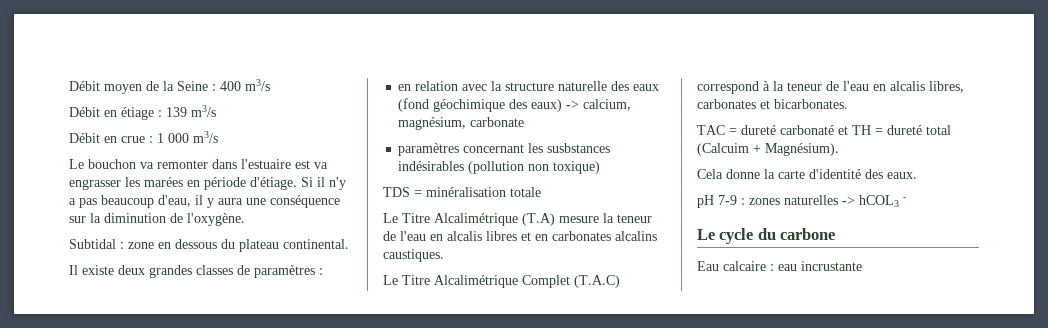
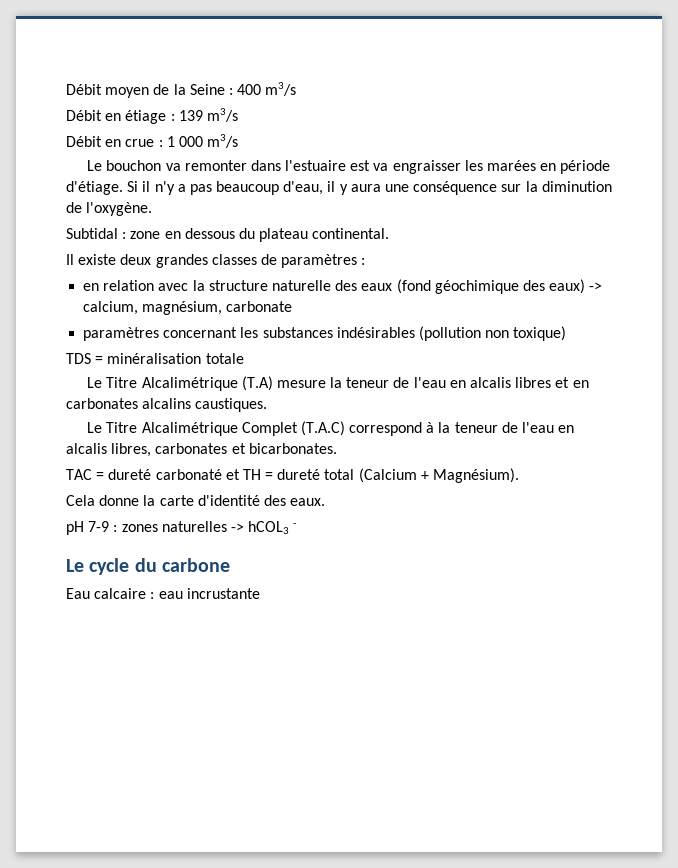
- Le bouchon va remonter dans l'estuaire est va engrasser les marées en période d'étiage.
+ Le bouchon va remonter dans l'estuaire est va engraisser les marées en période d'étiage.
- paramètres concernant les susbstances indésirables (pollution non toxique)
+ paramètres concernant les substances indésirables (pollution non toxique)
- TAC = dureté carbonaté et TH = dureté total (Calcuim + Magnésium).
+ TAC = dureté carbonaté et TH = dureté total (Calcium + Magnésium).

